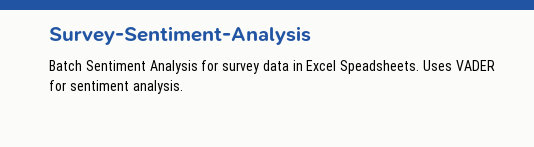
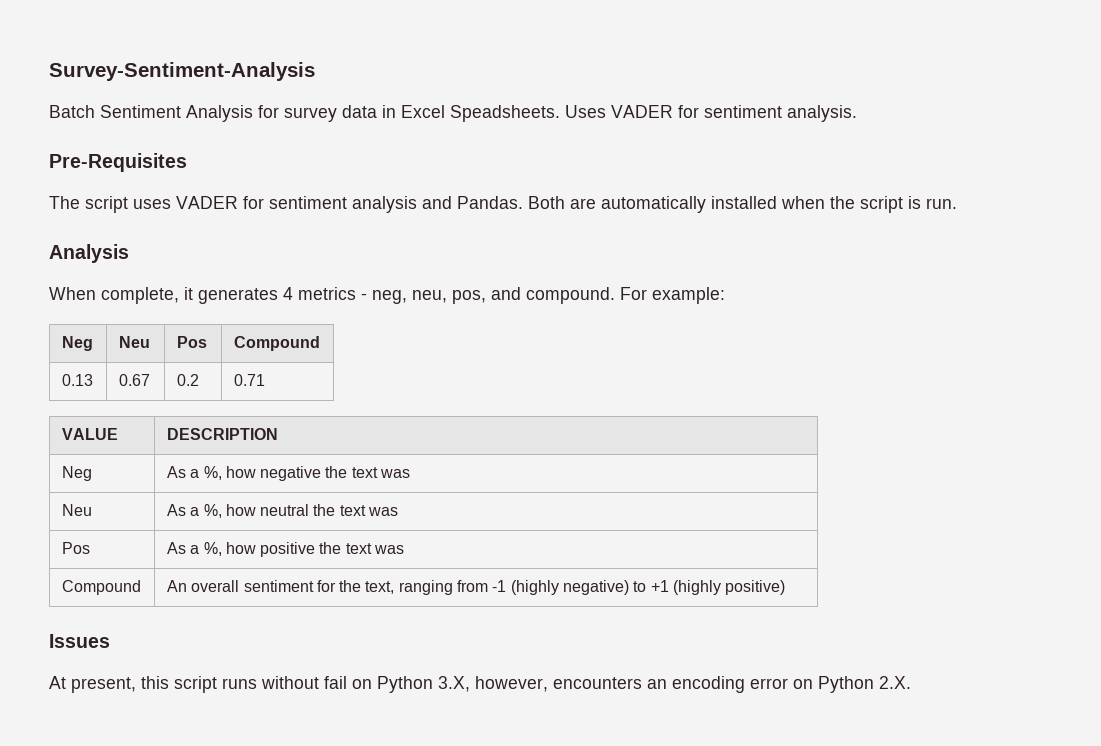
+ Pre-Requisites
+ The script uses VADER for sentiment analysis and Pandas. Both are automatically installed when the script is run.
+ Analysis
+ When complete, it generates 4 metrics - neg, neu, pos, and compound. For example:
+ Neg | Neu | Pos | Compound
+ 0.13 | 0.67 | 0.2 | 0.71
+ VALUE | DESCRIPTION
+ Neg | As a %, how negative the text was
+ Neu | As a %, how neutral the text was
+ Pos | As a %, how positive the text was
+ Compound | An overall sentiment for the text, ranging from -1 (highly negative) to +1 (highly positive)
+ Issues
+ At present, this script runs without fail on Python 3.X, however, encounters an encoding error on Python 2.X.

